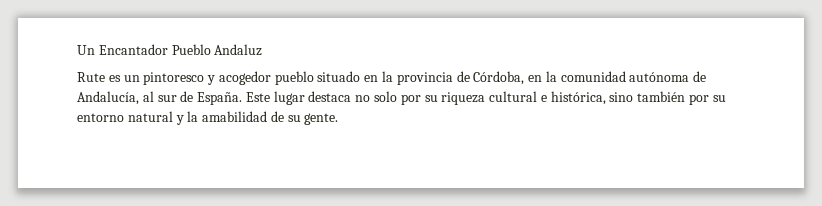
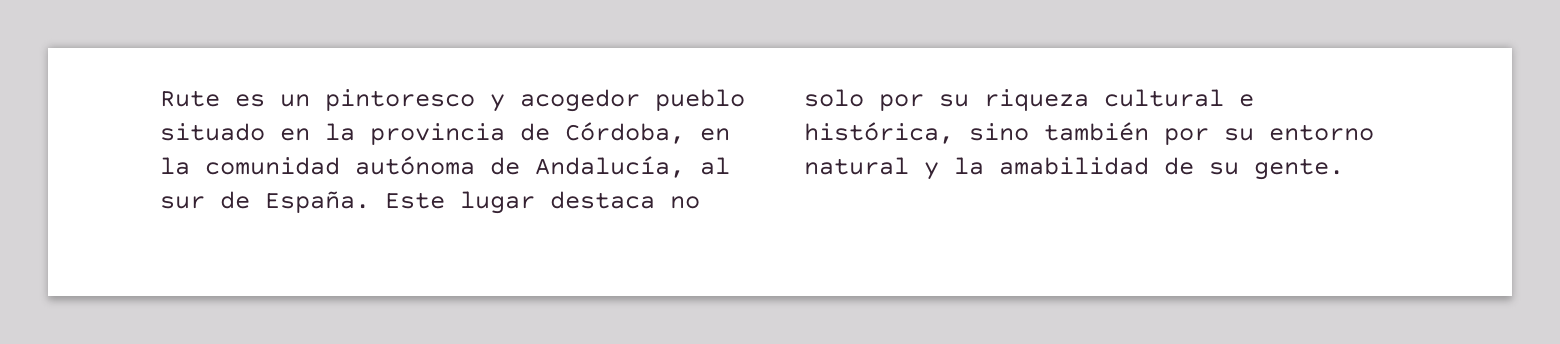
- Un Encantador Pueblo Andaluz

